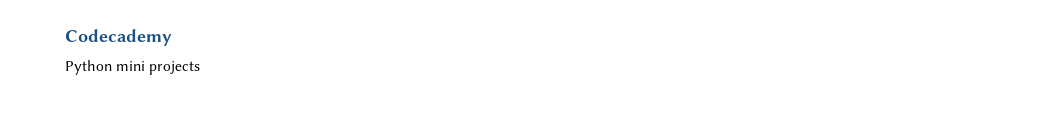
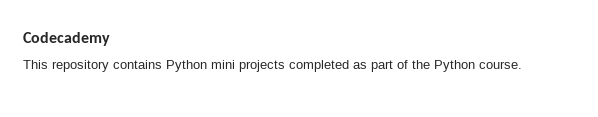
- Python mini projects
+ This repository contains Python mini projects completed as part of the Python course.

